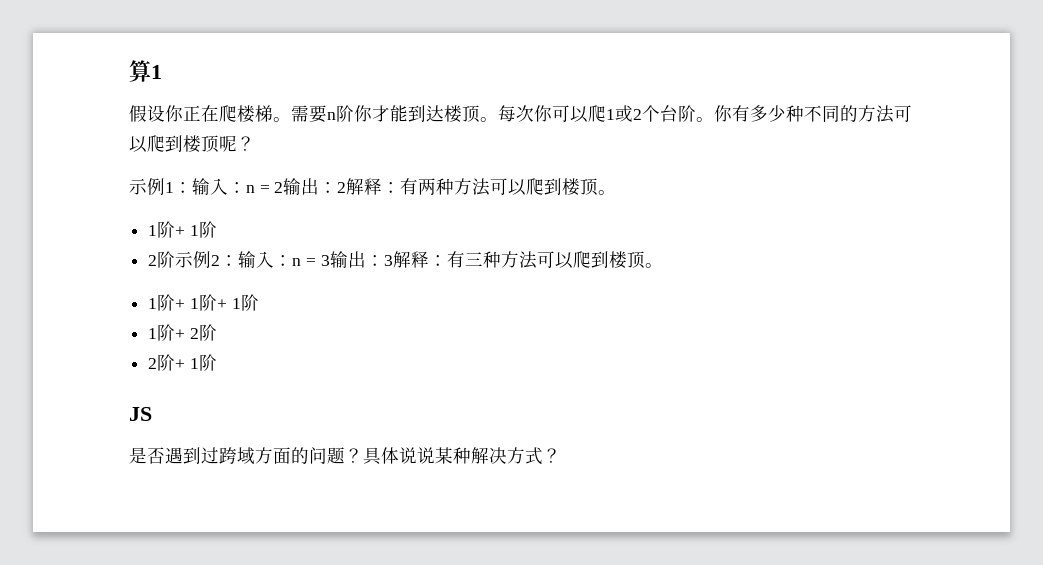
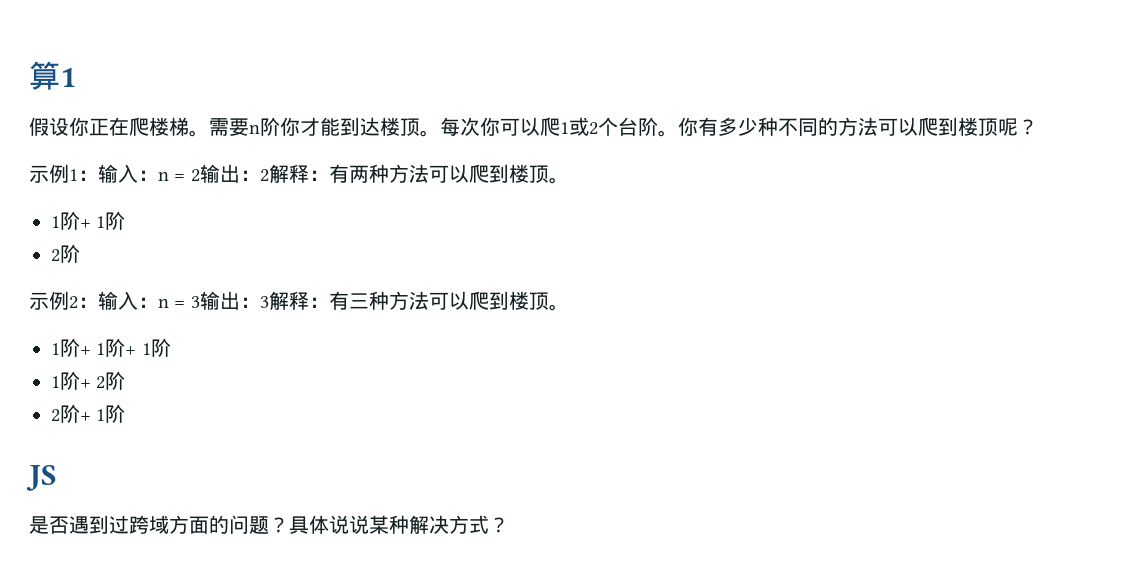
  示例1：输入：n = 2输出：2解释：有两种方法可以爬到楼顶。
  1阶+ 1阶
- 2阶示例2：输入：n = 3输出：3解释：有三种方法可以爬到楼顶。
+ 2阶
+ 示例2：输入：n = 3输出：3解释：有三种方法可以爬到楼顶。

